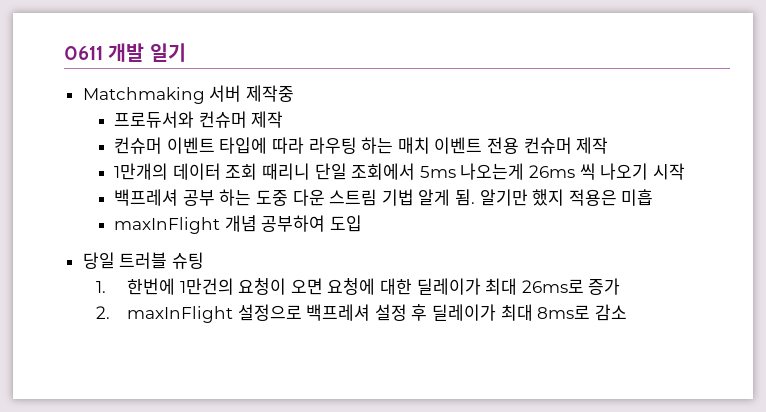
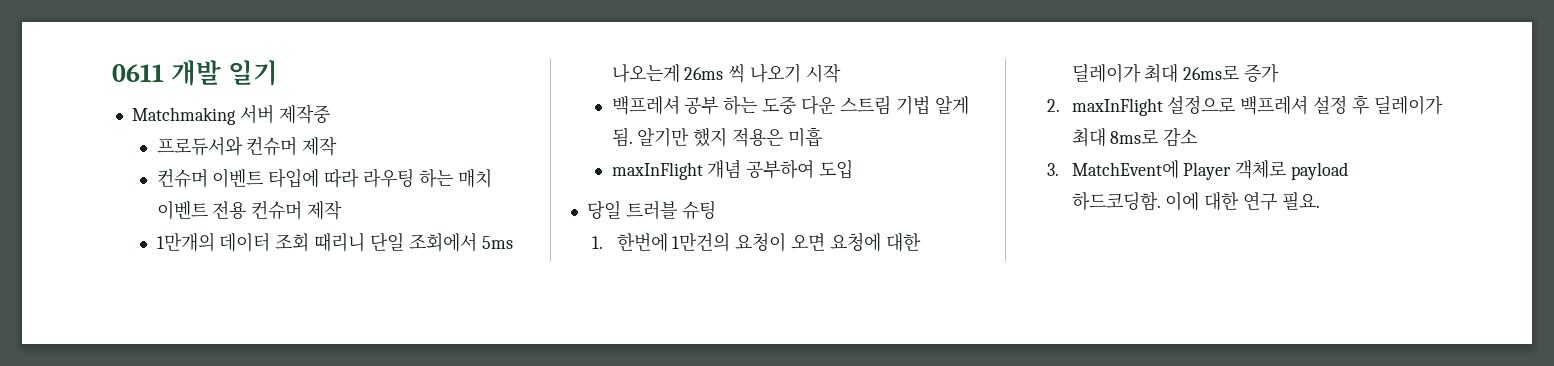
+ 3. MatchEvent에 Player 객체로 payload 하드코딩함. 이에 대한 연구 필요.

